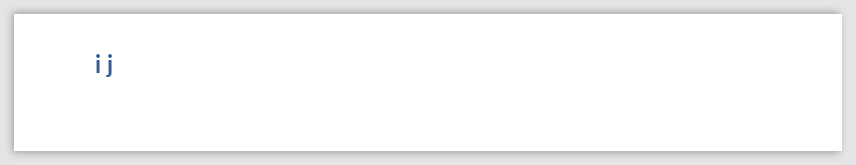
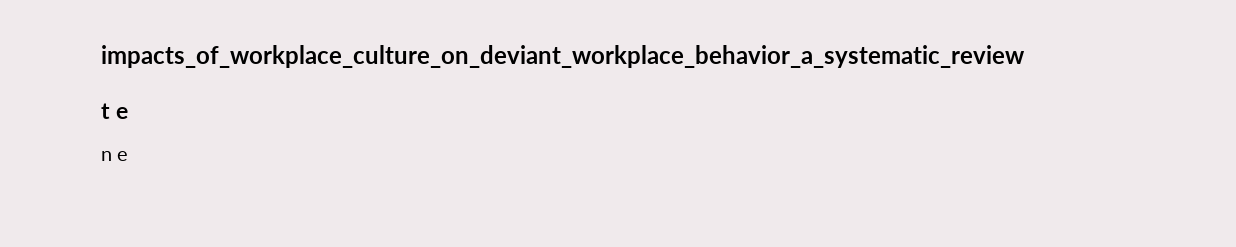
- i j
+ impacts_of_workplace_culture_on_deviant_workplace_behavior_a_systematic_review
+ t e
+ n e

